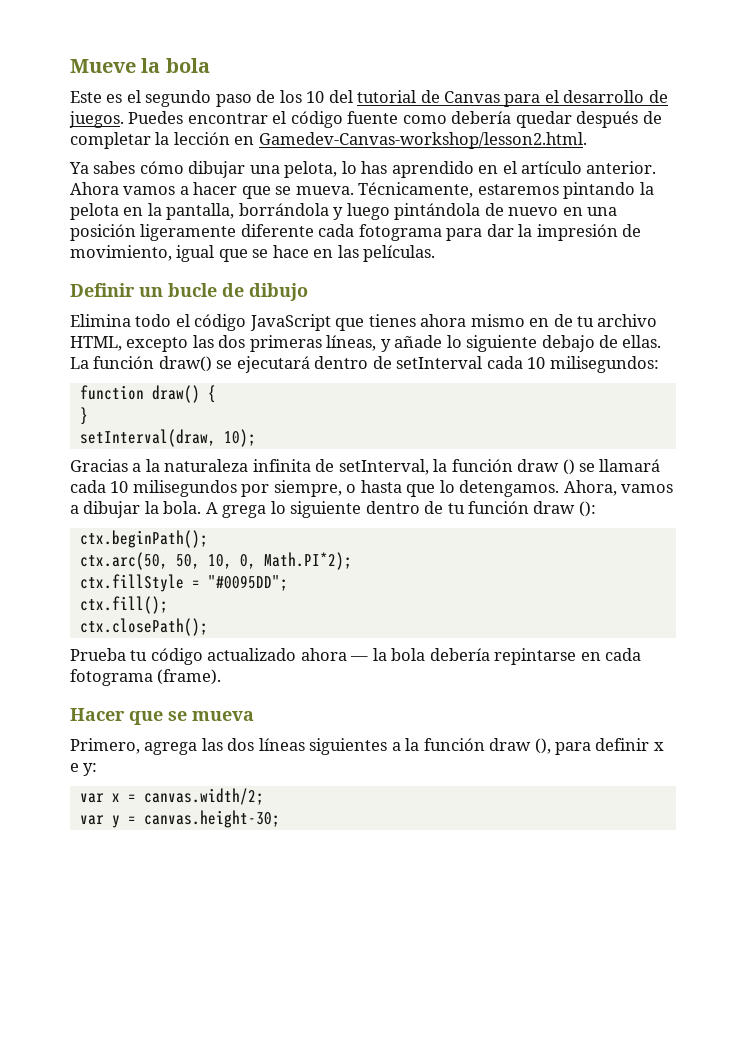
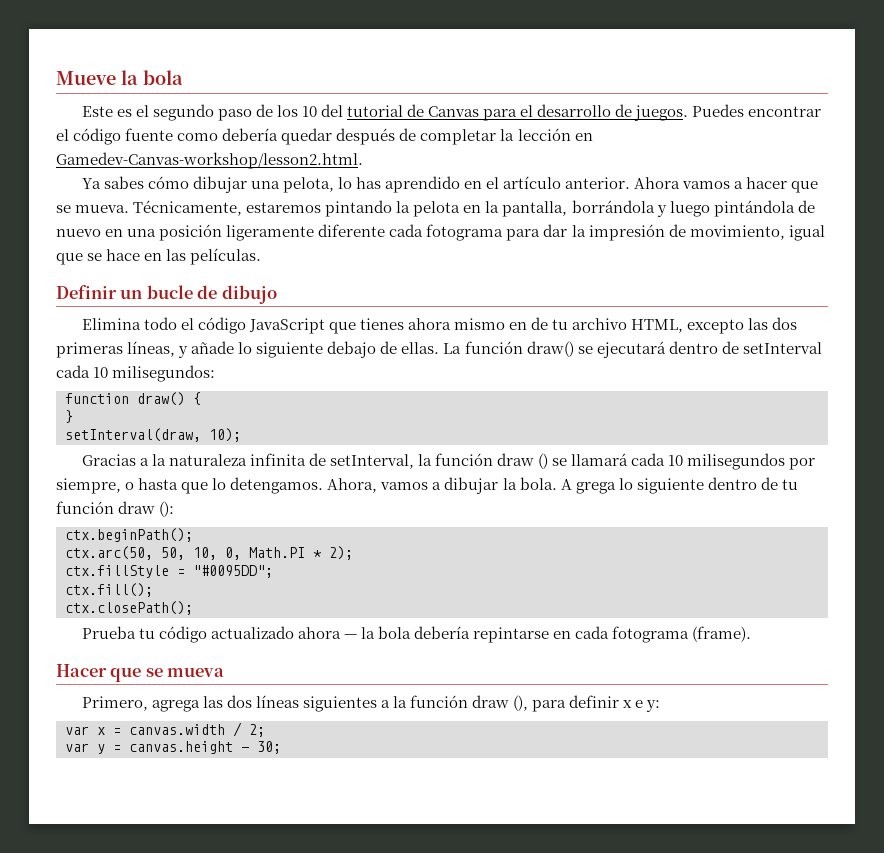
- ctx.arc(50, 50, 10, 0, Math.PI*2);
+ ctx.arc(50, 50, 10, 0, Math.PI * 2);
- var x = canvas.width/2;
+ var x = canvas.width / 2;
- var y = canvas.height-30;
+ var y = canvas.height - 30;

